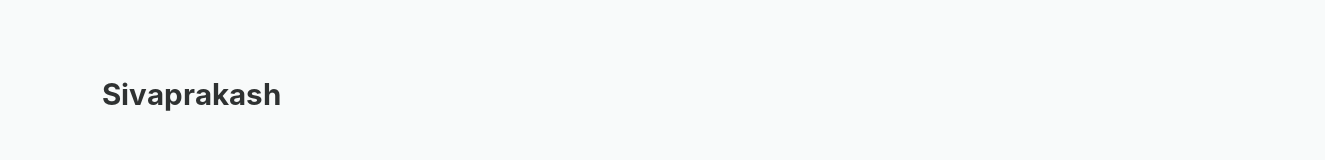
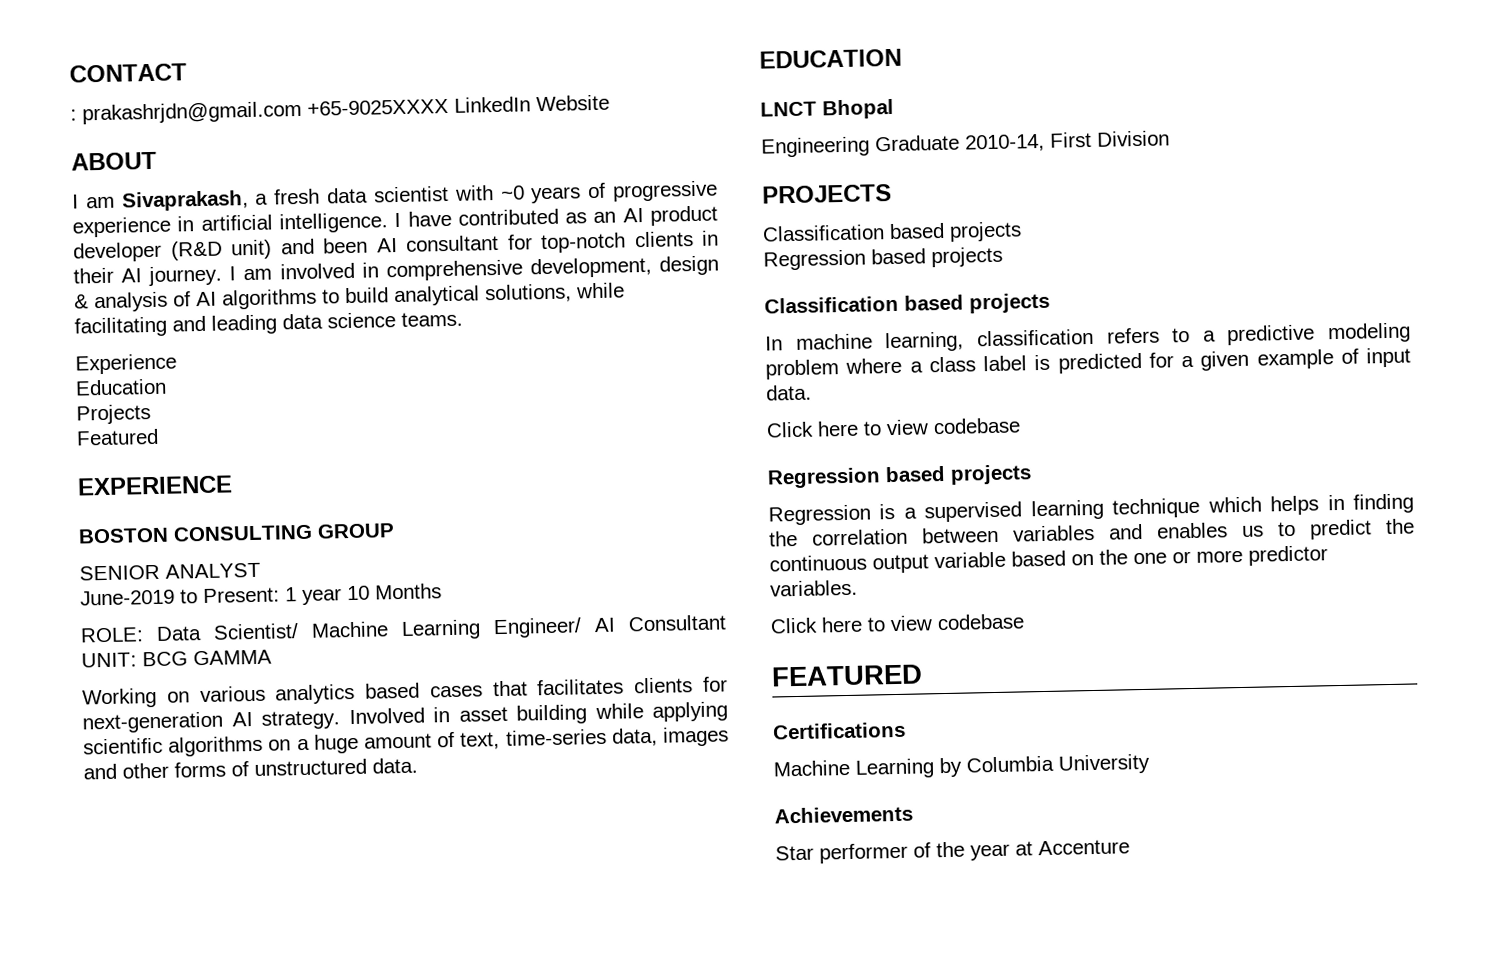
- Sivaprakash
+ CONTACT
+ : prakashrjdn@gmail.com +65-9025XXXX LinkedIn Website
+ ABOUT
+ I am Sivaprakash, a fresh data scientist with ~0 years of progressive experience in artificial intelligence. I have contributed as an AI product developer (R&D unit) and been AI consultant for top-notch clients in their AI journey. I am involved in comprehensive development, design & analysis of AI algorithms to build analytical solutions, while facilitating and leading data science teams.
+ Experience
+ Education
+ Projects
+ Featured
+ EXPERIENCE
+ BOSTON CONSULTING GROUP
+ SENIOR ANALYST
+ June-2019 to Present: 1 year 10 Months
+ ROLE: Data Scientist/ Machine Learning Engineer/ AI Consultant UNIT: BCG GAMMA
+ Working on various analytics based cases that facilitates clients for next-generation AI strategy. Involved in asset building while applying scientific algorithms on a huge amount of text, time-series data, images and other forms of unstructured data.
+ EDUCATION
+ LNCT Bhopal
+ Engineering Graduate 2010-14, First Division
+ PROJECTS
+ Classification based projects
+ Regression based projects
+ Classification based projects
+ In machine learning, classification refers to a predictive modeling problem where a class label is predicted for a given example of input data.
+ Click here to view codebase
+ Regression based projects
+ Regression is a supervised learning technique which helps in finding the correlation between variables and enables us to predict the continuous output variable based on the one or more predictor variables.
+ Click here to view codebase
+ FEATURED
+ Certifications
+ Machine Learning by Columbia University
+ Achievements
+ Star performer of the year at Accenture

